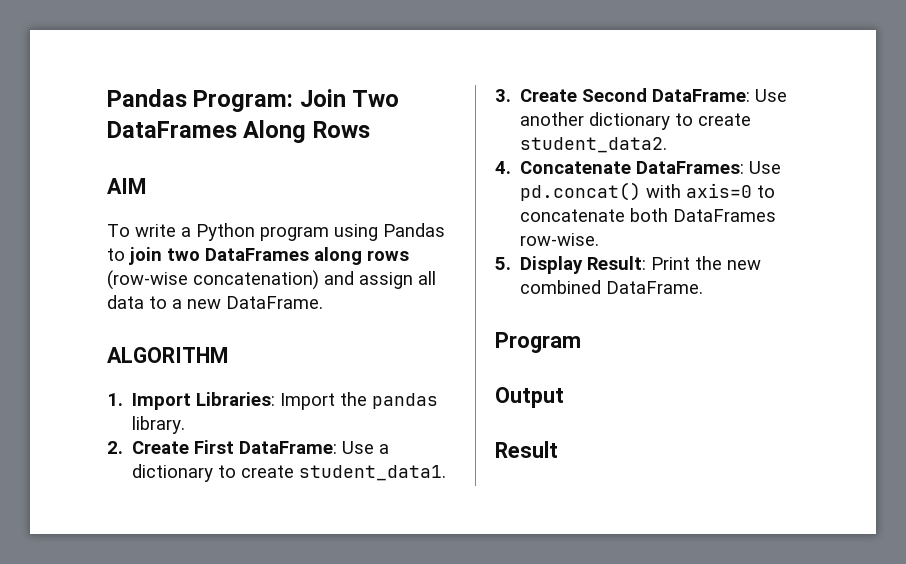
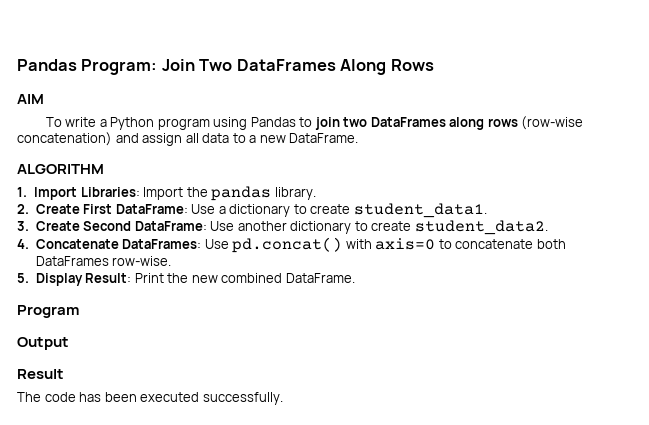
+ The code has been executed successfully.

